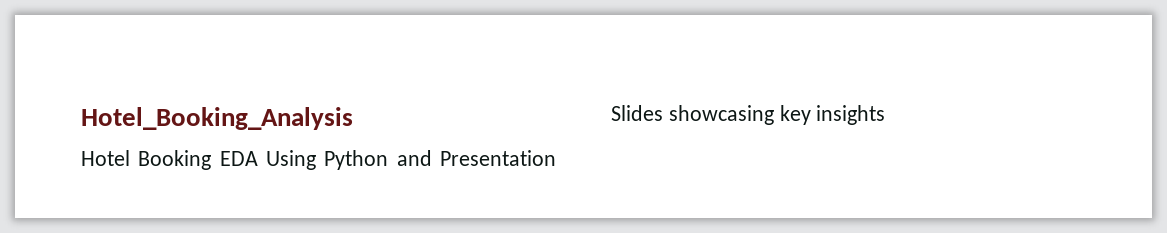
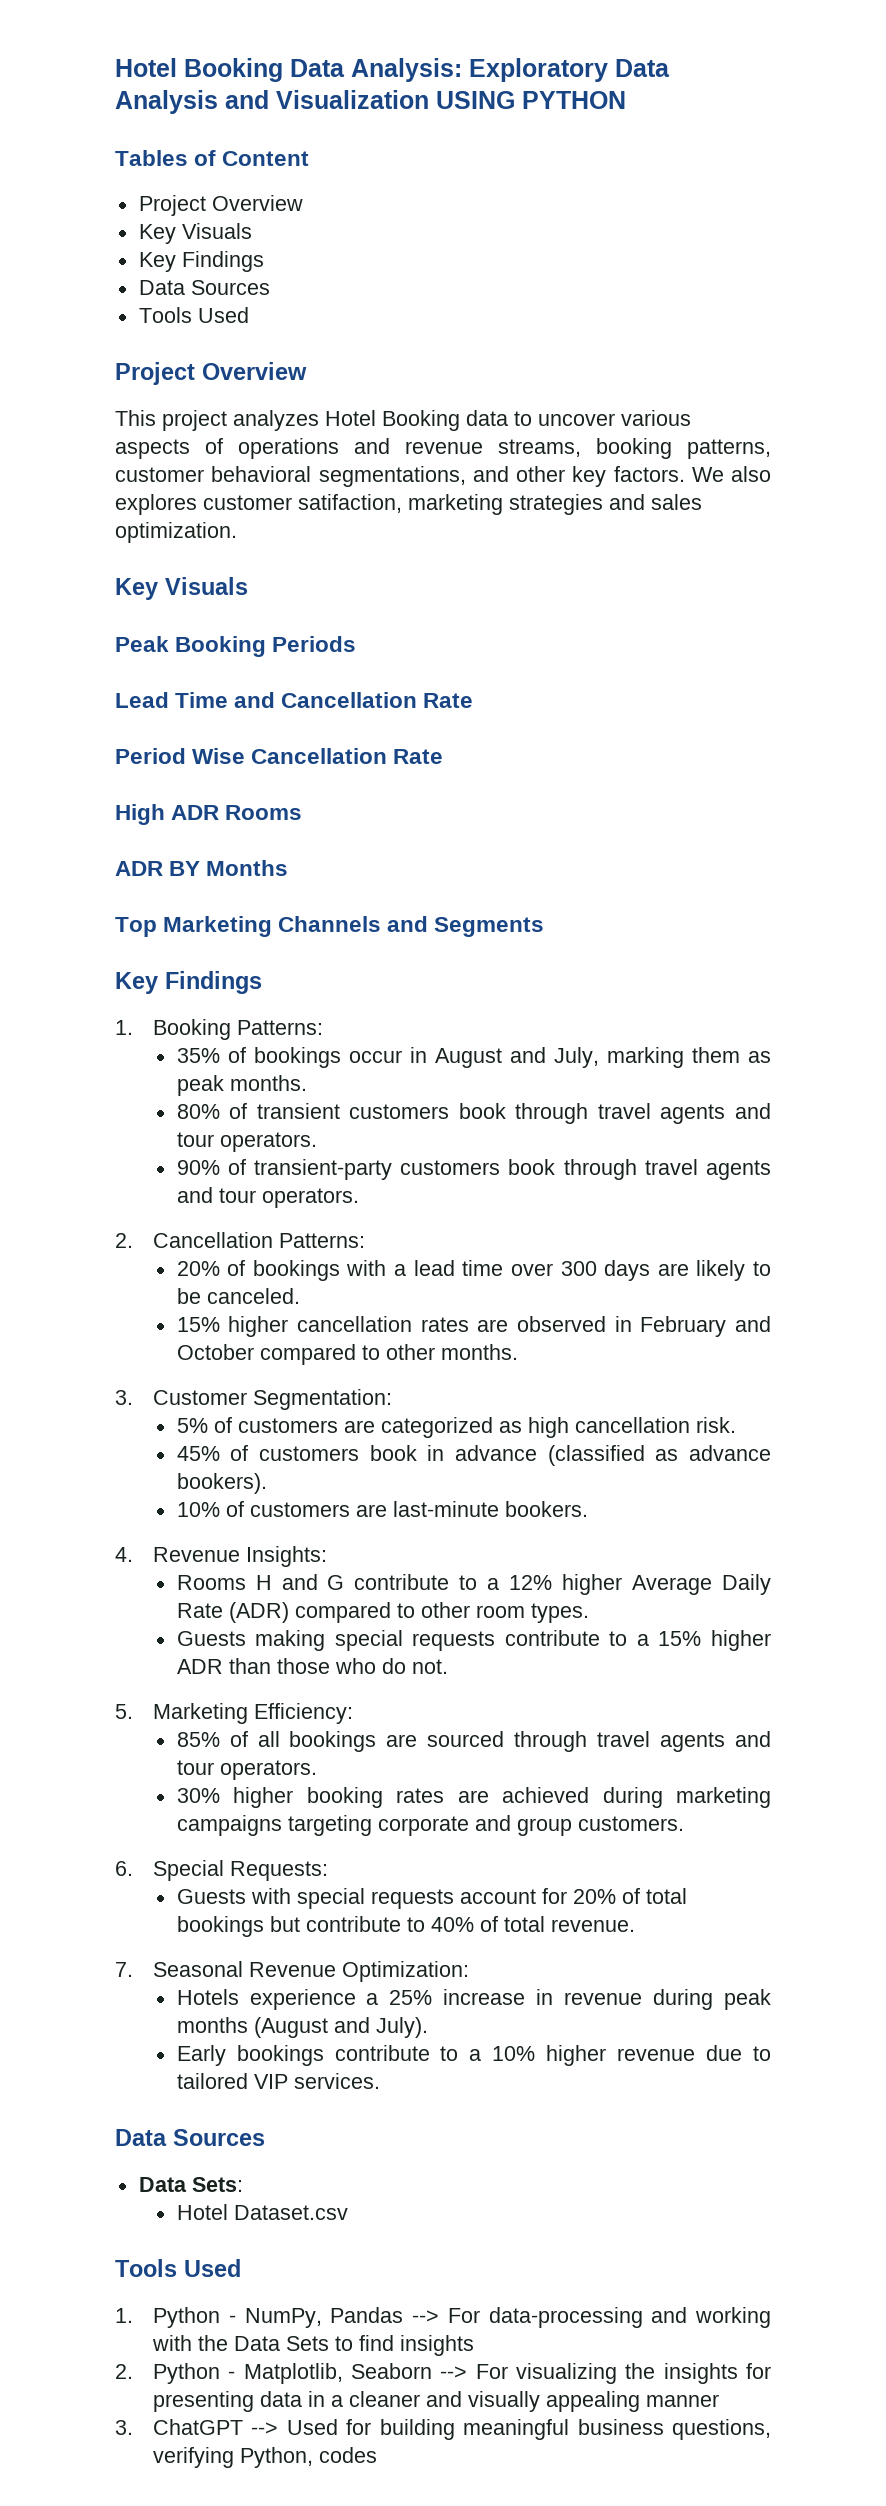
- Hotel_Booking_Analysis
- Hotel Booking EDA Using Python and Presentation Slides showcasing key insights
+ Hotel Booking Data Analysis: Exploratory Data Analysis and Visualization USING PYTHON
+ Tables of Content
+ Project Overview
+ Key Visuals
+ Key Findings
+ Data Sources
+ Tools Used
+ Project Overview
+ This project analyzes Hotel Booking data to uncover various aspects of operations and revenue streams, booking patterns, customer behavioral segmentations, and other key factors. We also explores customer satifaction, marketing strategies and sales optimization.
+ Key Visuals
+ Peak Booking Periods
+ Lead Time and Cancellation Rate
+ Period Wise Cancellation Rate
+ High ADR Rooms
+ ADR BY Months
+ Top Marketing Channels and Segments
+ Key Findings
+ 1. Booking Patterns:
+ 35% of bookings occur in August and July, marking them as peak months.
+ 80% of transient customers book through travel agents and tour operators.
+ 90% of transient-party customers book through travel agents and tour operators.
+ 2. Cancellation Patterns:
+ 20% of bookings with a lead time over 300 days are likely to be canceled.
+ 15% higher cancellation rates are observed in February and October compared to other months.
+ 3. Customer Segmentation:
+ 5% of customers are categorized as high cancellation risk.
+ 45% of customers book in advance (classified as advance bookers).
+ 10% of customers are last-minute bookers.
+ 4. Revenue Insights:
+ Rooms H and G contribute to a 12% higher Average Daily Rate (ADR) compared to other room types.
+ Guests making special requests contribute to a 15% higher ADR than those who do not.
+ 5. Marketing Efficiency:
+ 85% of all bookings are sourced through travel agents and tour operators.
+ 30% higher booking rates are achieved during marketing campaigns targeting corporate and group customers.
+ 6. Special Requests:
+ Guests with special requests account for 20% of total bookings but contribute to 40% of total revenue.
+ 7. Seasonal Revenue Optimization:
+ Hotels experience a 25% increase in revenue during peak months (August and July).
+ Early bookings contribute to a 10% higher revenue due to tailored VIP services.
+ Data Sources
+ Data Sets:
+ Hotel Dataset.csv
+ Tools Used
+ 1. Python - NumPy, Pandas --> For data-processing and working with the Data Sets to find insights
+ 2. Python - Matplotlib, Seaborn --> For visualizing the insights for presenting data in a cleaner and visually appealing manner
+ 3. ChatGPT --> Used for building meaningful business questions, verifying Python, codes

